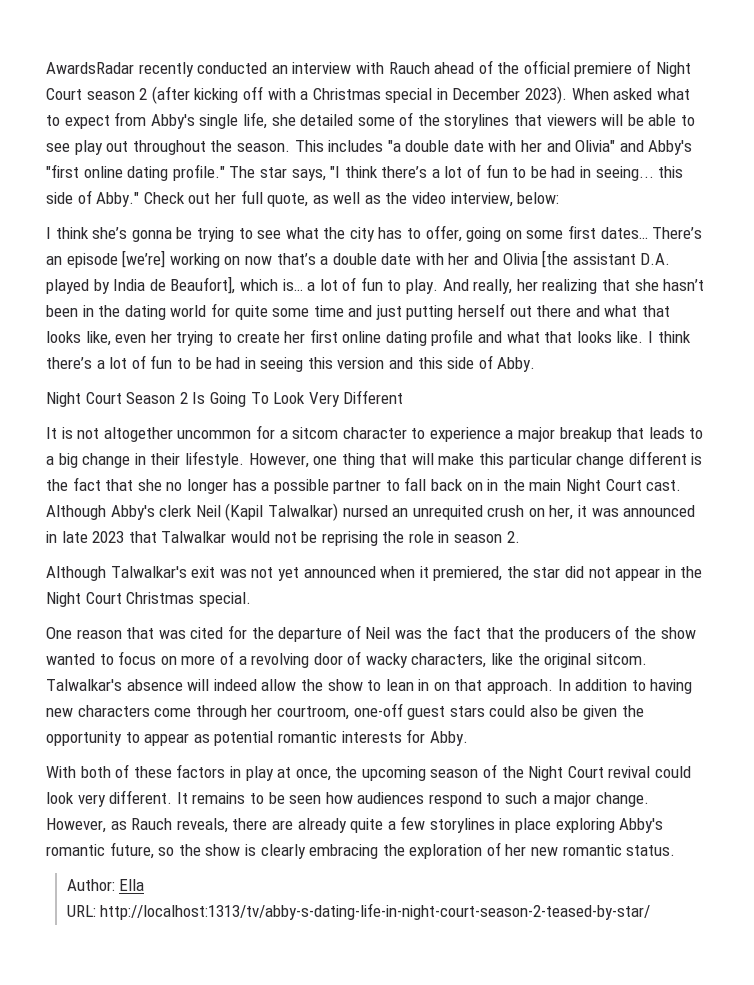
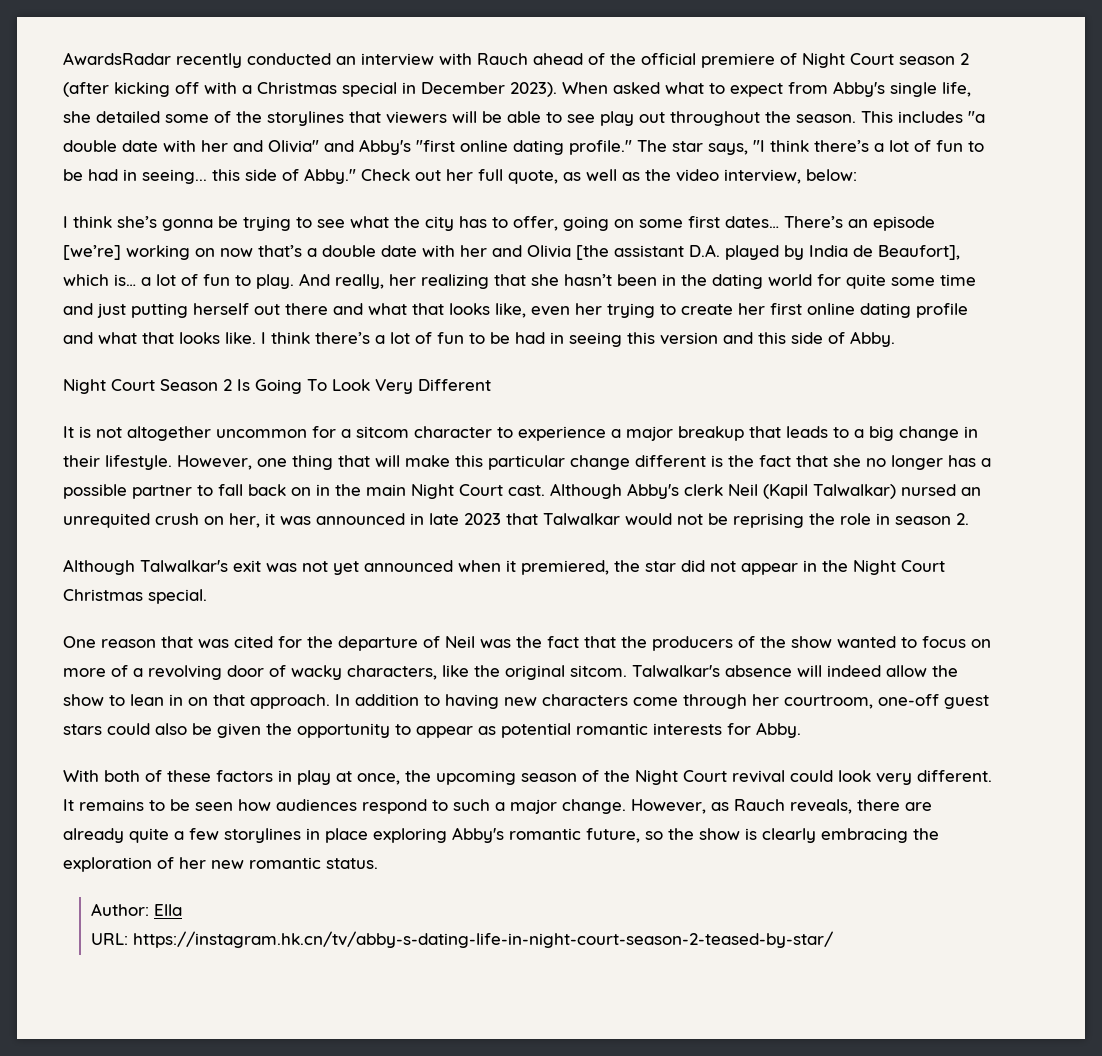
- URL: http://localhost:1313/tv/abby-s-dating-life-in-night-court-season-2-teased-by-star/
+ URL: https://instagram.hk.cn/tv/abby-s-dating-life-in-night-court-season-2-teased-by-star/

